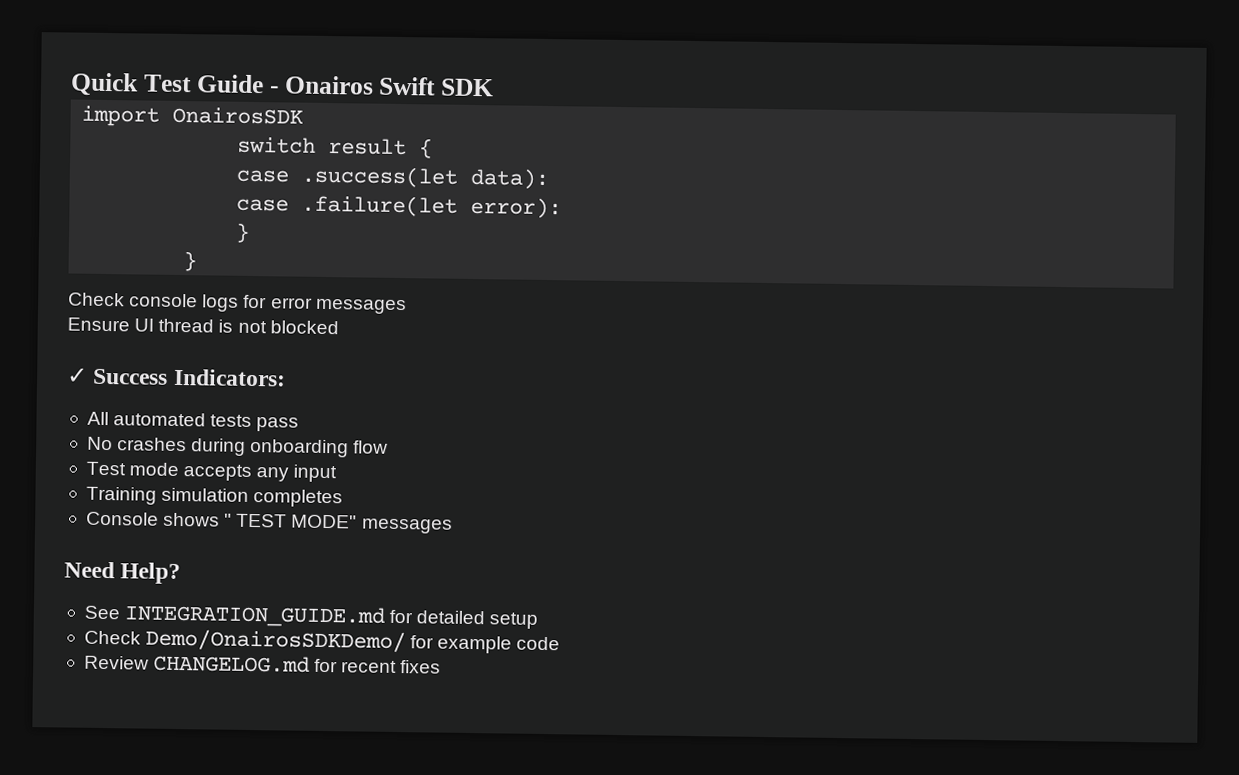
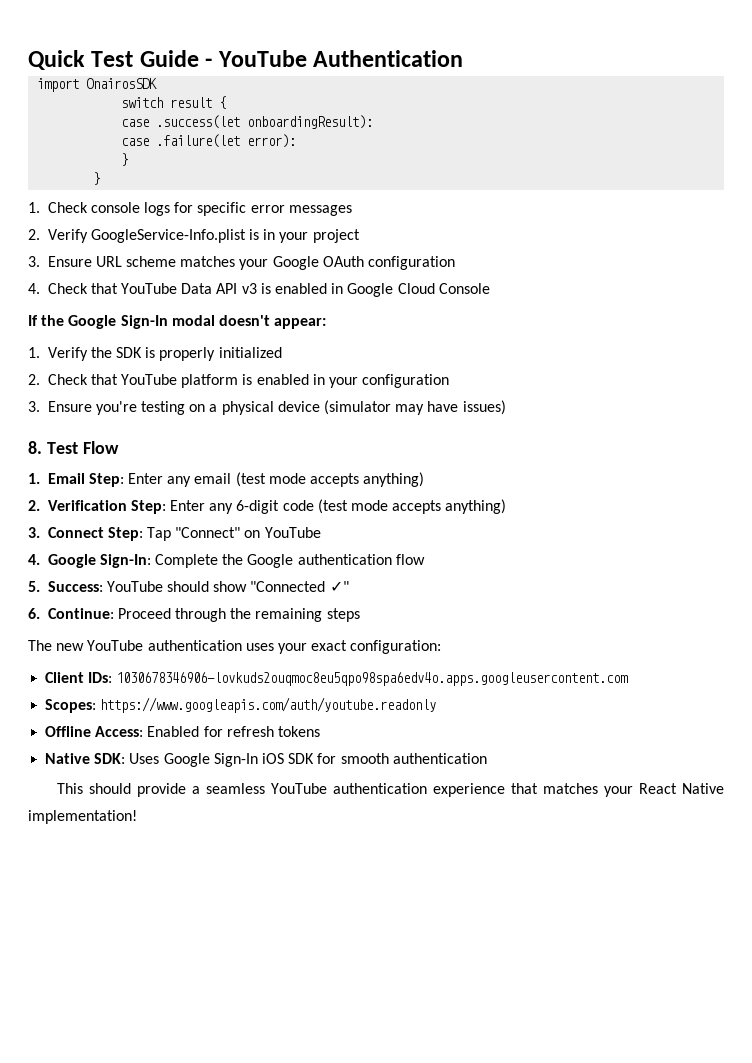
- Quick Test Guide - Onairos Swift SDK
+ Quick Test Guide - YouTube Authentication
- case .success(let data):
+ case .success(let onboardingResult):
- Check console logs for error messages
+ 1. Check console logs for specific error messages
- Ensure UI thread is not blocked
- ✓ Success Indicators:
- All automated tests pass
- No crashes during onboarding flow
- Test mode accepts any input
- Training simulation completes
- Console shows " TEST MODE" messages
- Need Help?
- See INTEGRATION_GUIDE.md for detailed setup
- Check Demo/OnairosSDKDemo/ for example code
- Review CHANGELOG.md for recent fixes
+ 2. Verify GoogleService-Info.plist is in your project
+ 3. Ensure URL scheme matches your Google OAuth configuration
+ 4. Check that YouTube Data API v3 is enabled in Google Cloud Console
+ If the Google Sign-In modal doesn't appear:
+ 1. Verify the SDK is properly initialized
+ 2. Check that YouTube platform is enabled in your configuration
+ 3. Ensure you're testing on a physical device (simulator may have issues)
+ 8. Test Flow
+ 1. Email Step: Enter any email (test mode accepts anything)
+ 2. Verification Step: Enter any 6-digit code (test mode accepts anything)
+ 3. Connect Step: Tap "Connect" on YouTube
+ 4. Google Sign-In: Complete the Google authentication flow
+ 5. Success: YouTube should show "Connected ✓"
+ 6. Continue: Proceed through the remaining steps
+ The new YouTube authentication uses your exact configuration:
+ Client IDs: 1030678346906-lovkuds2ouqmoc8eu5qpo98spa6edv4o.apps.googleusercontent.com
+ Scopes: https://www.googleapis.com/auth/youtube.readonly
+ Offline Access: Enabled for refresh tokens
+ Native SDK: Uses Google Sign-In iOS SDK for smooth authentication
+ This should provide a seamless YouTube authentication experience that matches your React Native implementation!

